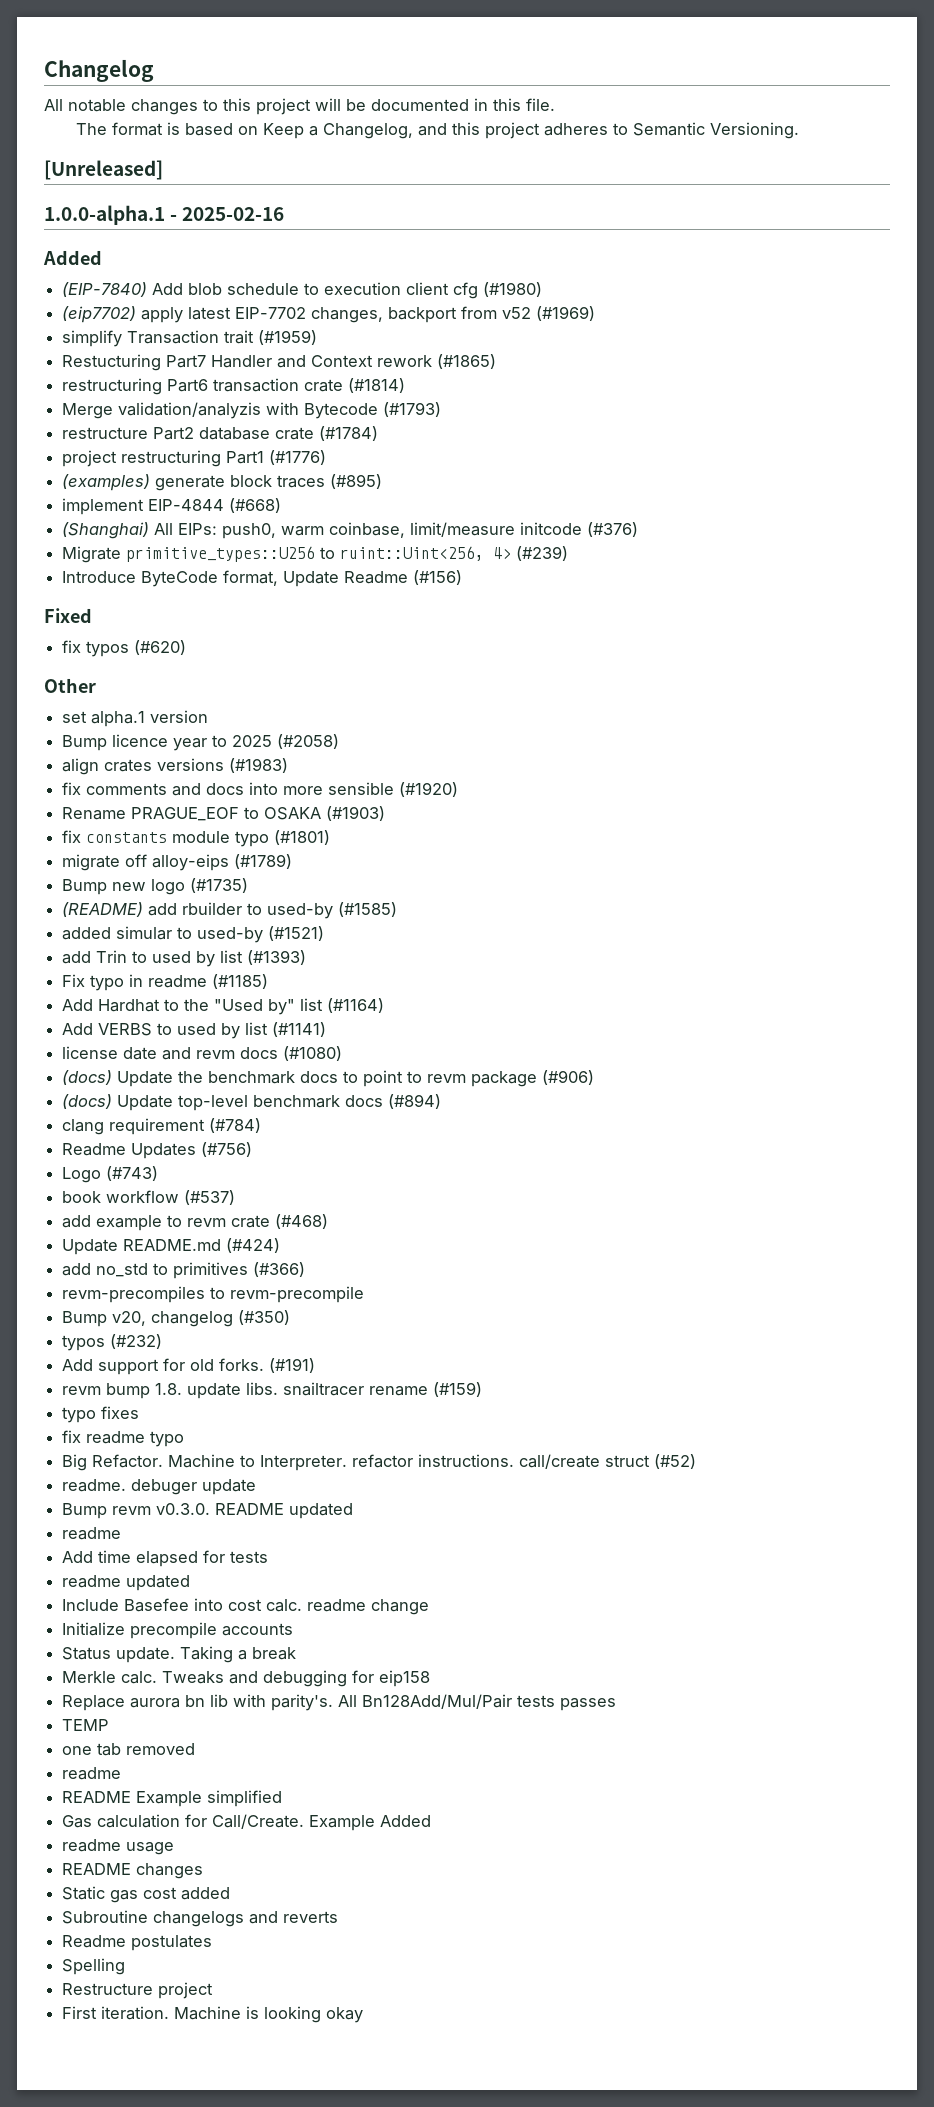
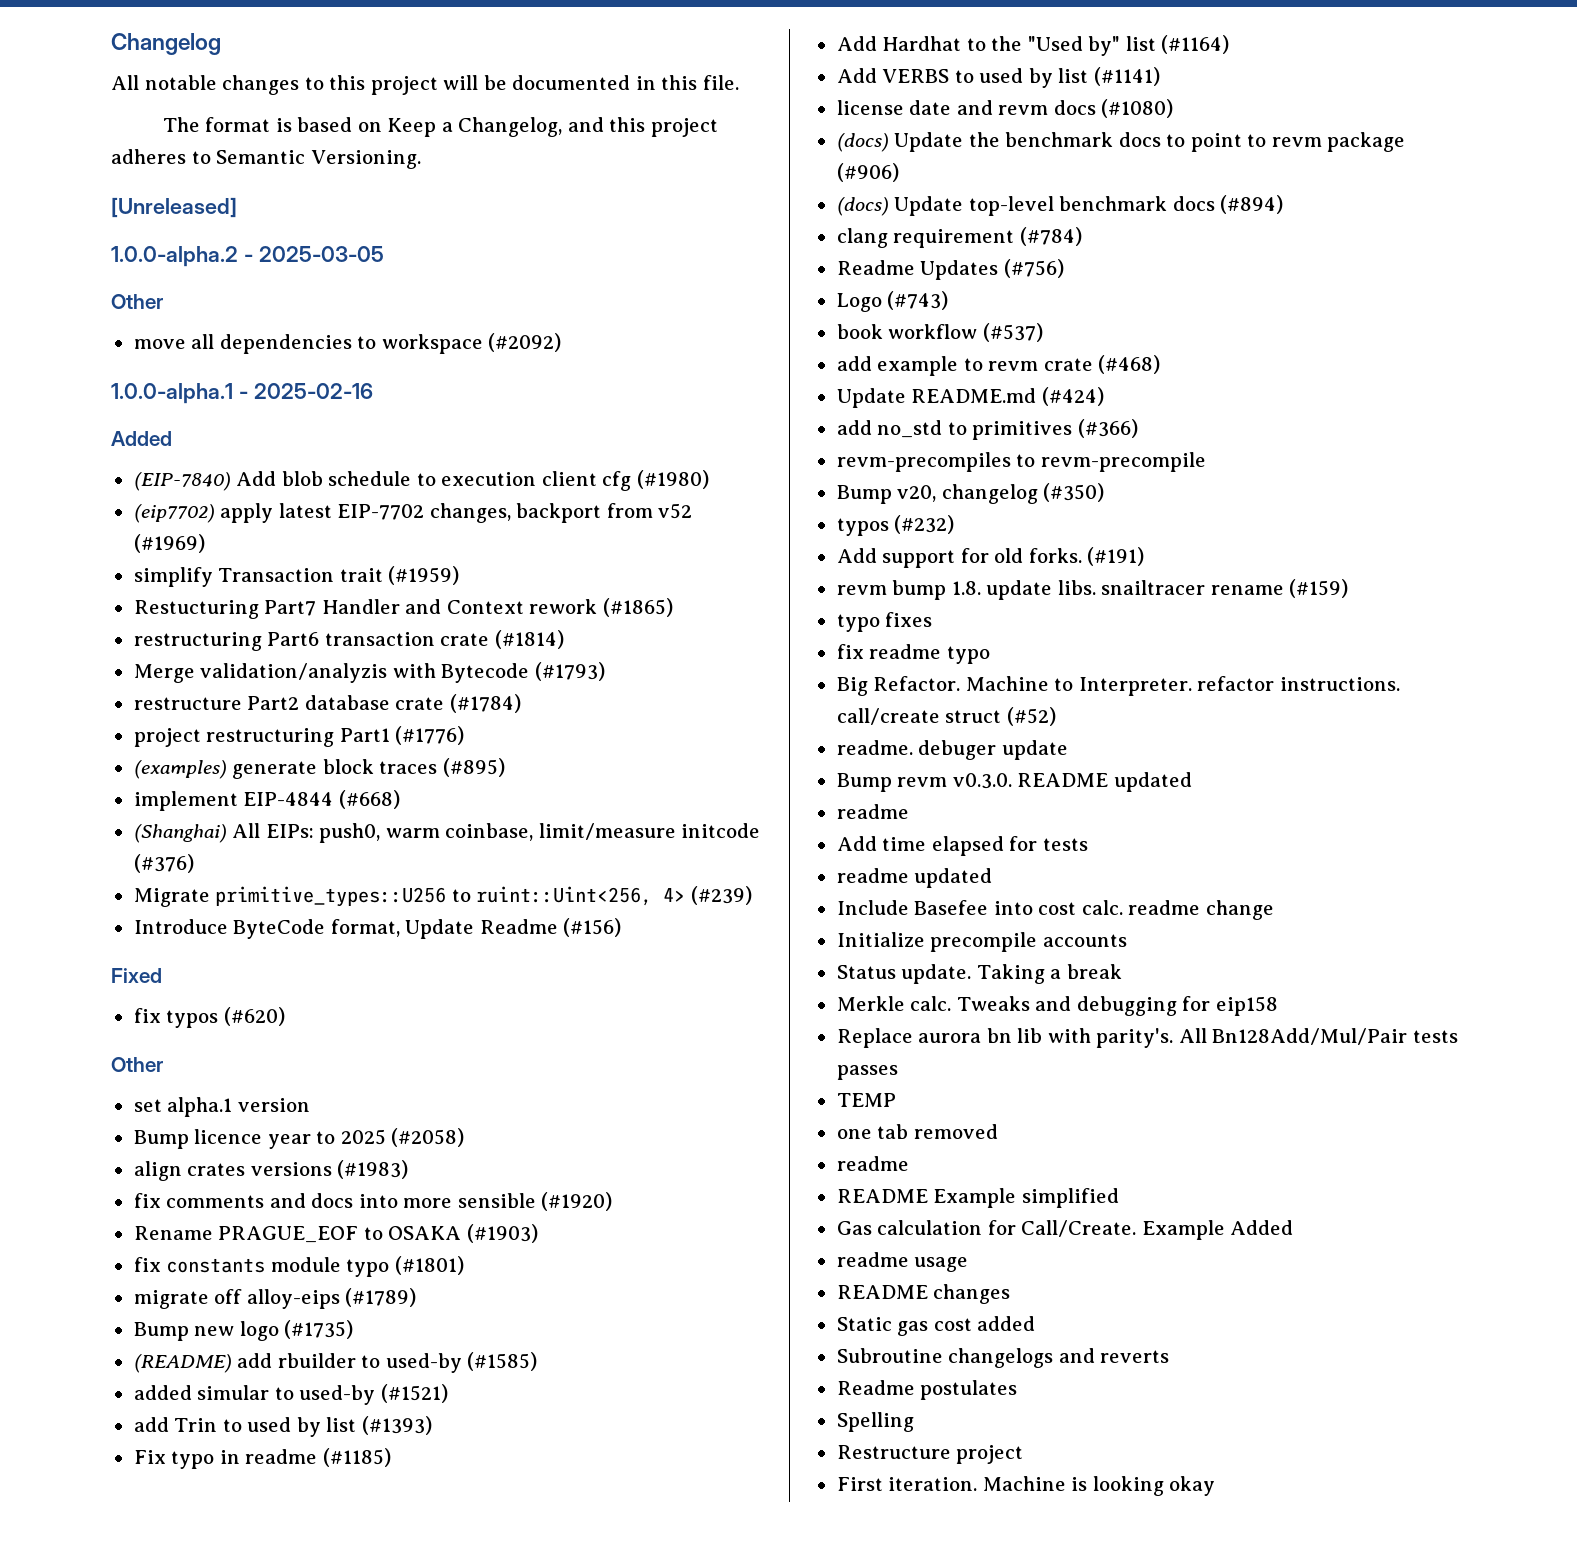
+ 1.0.0-alpha.2 - 2025-03-05
+ Other
+ move all dependencies to workspace (#2092)

